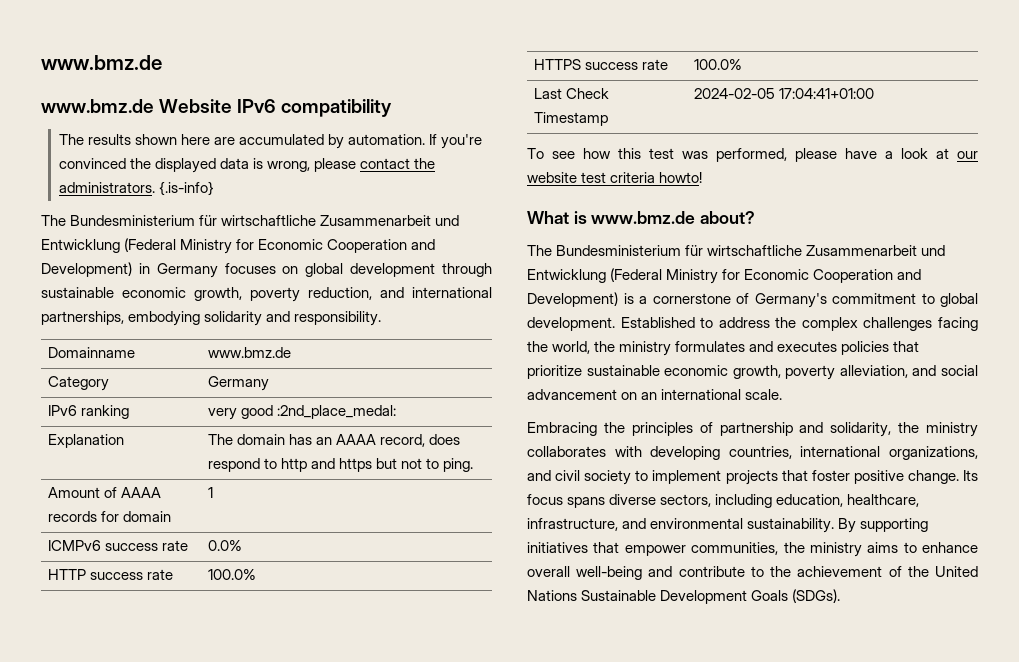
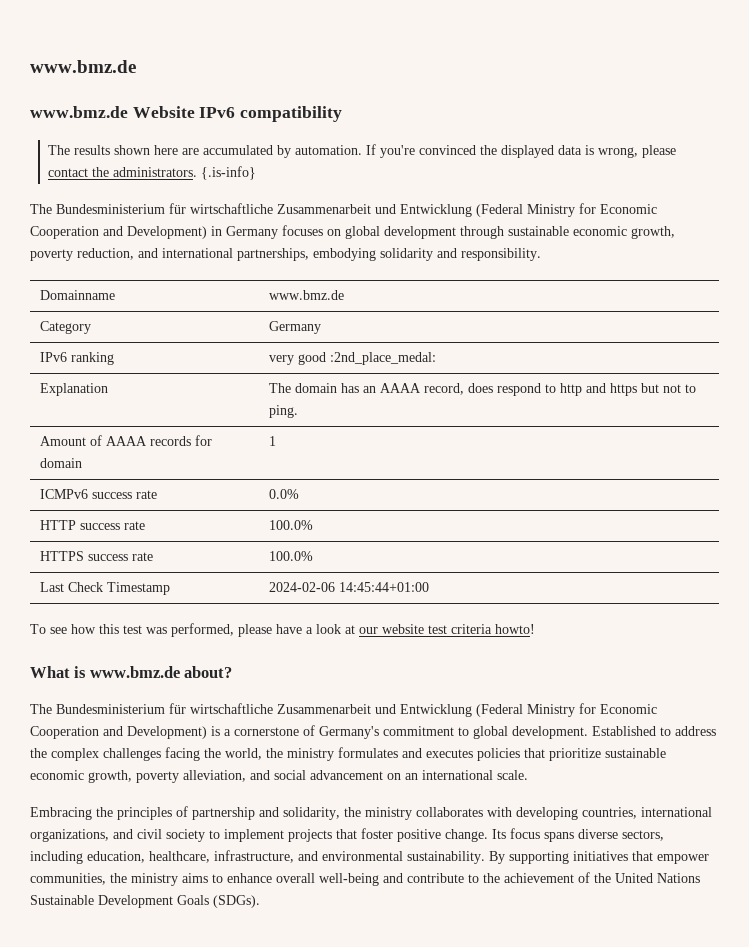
- Last Check Timestamp | 2024-02-05 17:04:41+01:00
+ Last Check Timestamp | 2024-02-06 14:45:44+01:00

